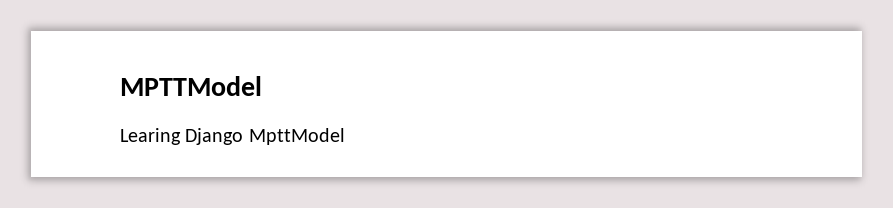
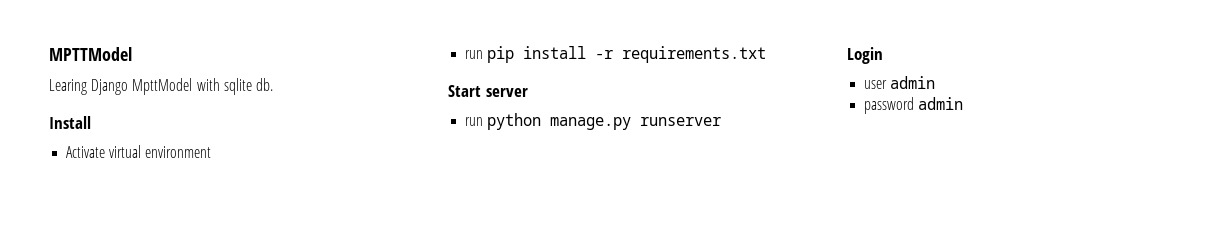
- Learing Django MpttModel
+ Learing Django MpttModel with sqlite db.
+ Install
+ Activate virtual environment
+ run pip install -r requirements.txt
+ Start server
+ run python manage.py runserver
+ Login
+ user admin
+ password admin

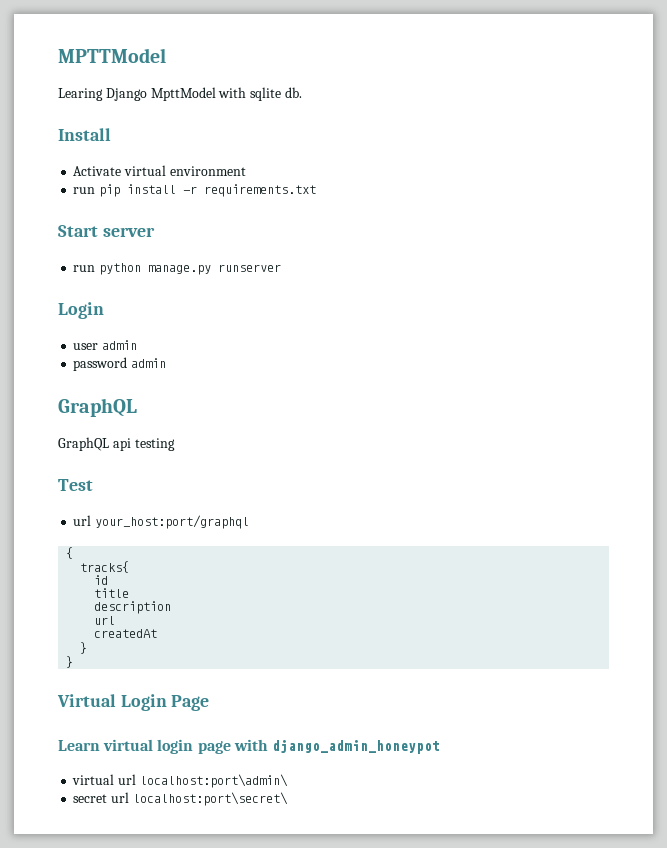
  password admin
+ GraphQL
+ GraphQL api testing
+ Test
+ url your_host:port/graphql
+ {
+ tracks{
+ id
+ title
+ description
+ url
+ createdAt
+ }
+ }
+ Virtual Login Page
+ Learn virtual login page with django_admin_honeypot
+ virtual url localhost:port\admin\
+ secret url localhost:port\secret\

